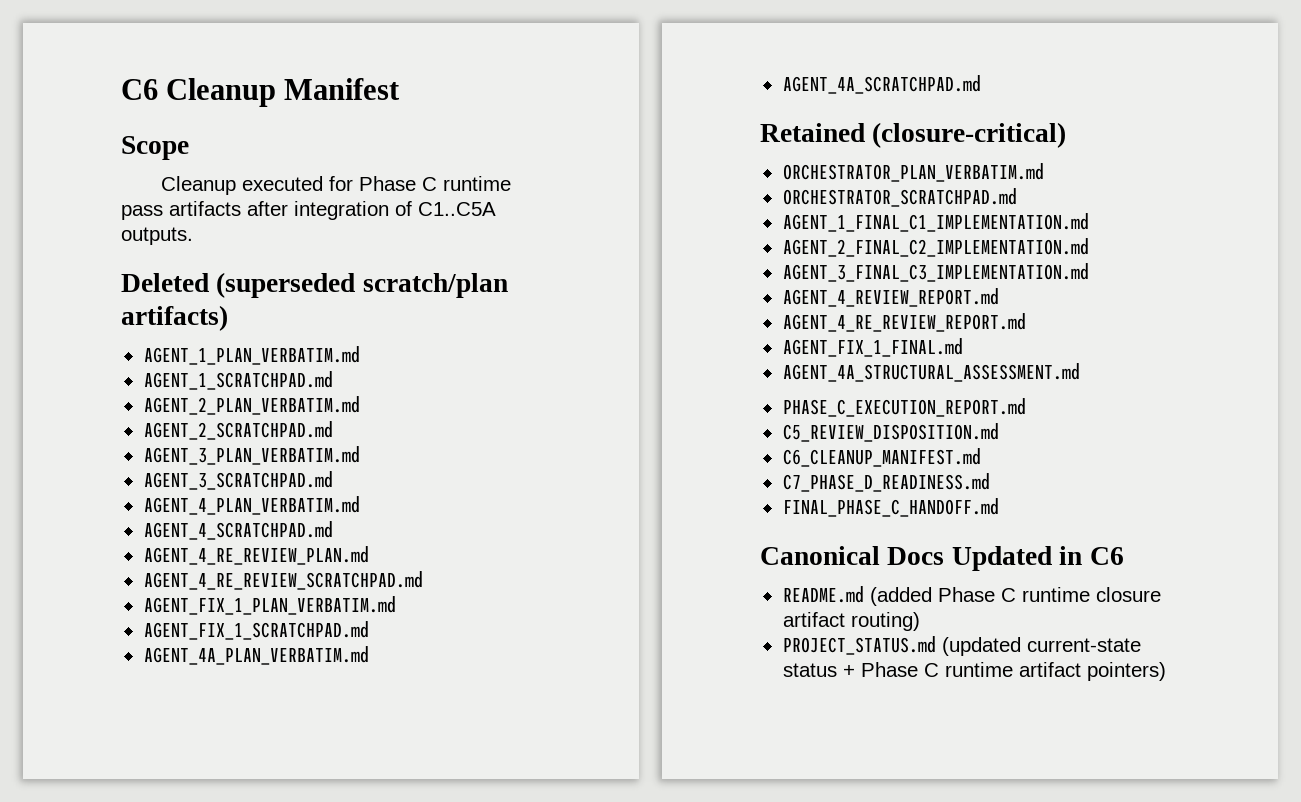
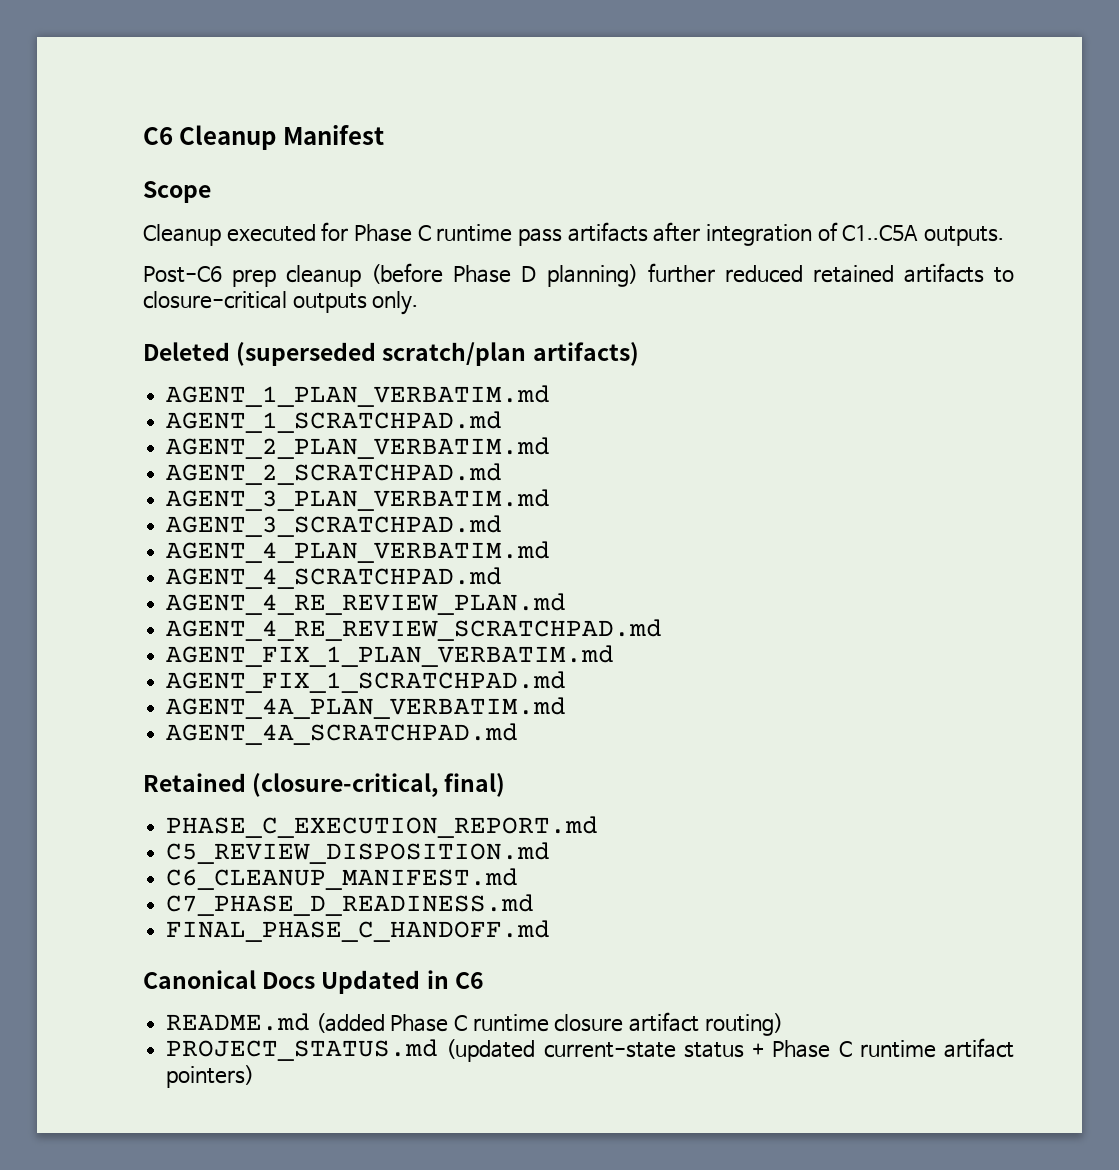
+ Post-C6 prep cleanup (before Phase D planning) further reduced retained artifacts to closure-critical outputs only.
- Retained (closure-critical)
- ORCHESTRATOR_PLAN_VERBATIM.md
- ORCHESTRATOR_SCRATCHPAD.md
- AGENT_1_FINAL_C1_IMPLEMENTATION.md
- AGENT_2_FINAL_C2_IMPLEMENTATION.md
- AGENT_3_FINAL_C3_IMPLEMENTATION.md
- AGENT_4_REVIEW_REPORT.md
- AGENT_4_RE_REVIEW_REPORT.md
- AGENT_FIX_1_FINAL.md
- AGENT_4A_STRUCTURAL_ASSESSMENT.md
+ Retained (closure-critical, final)

